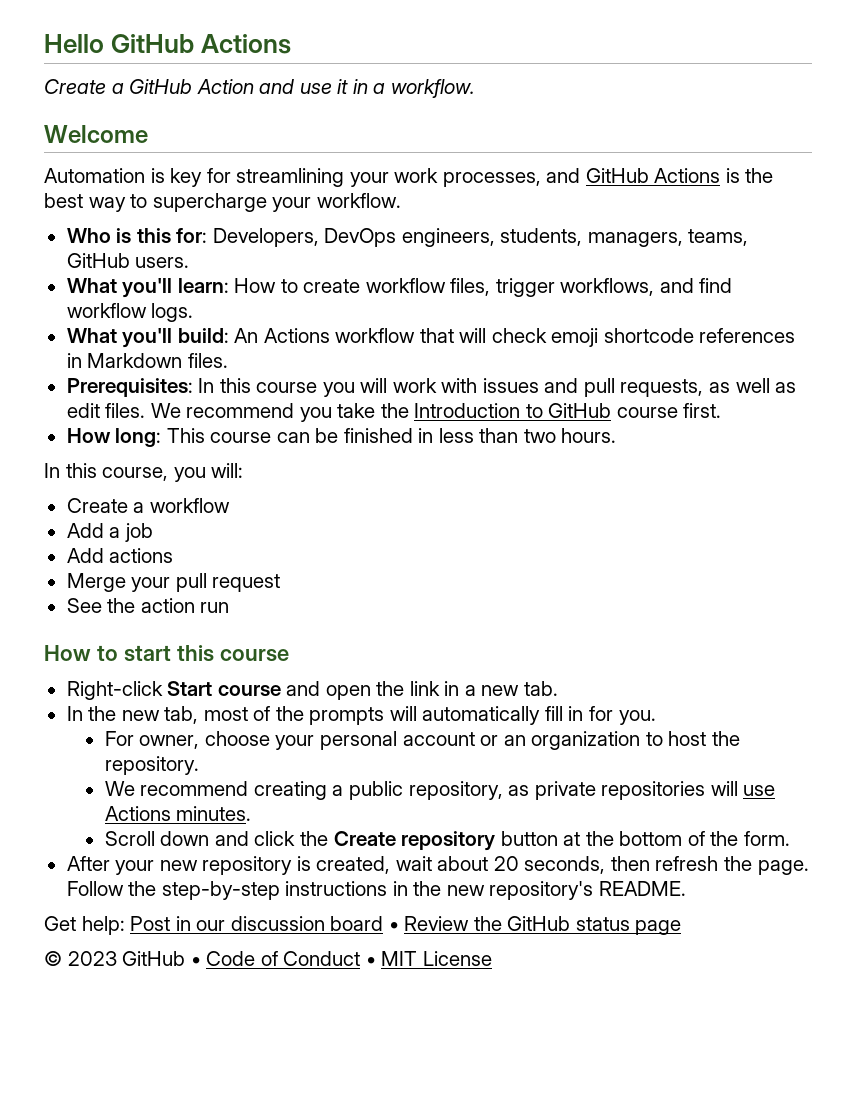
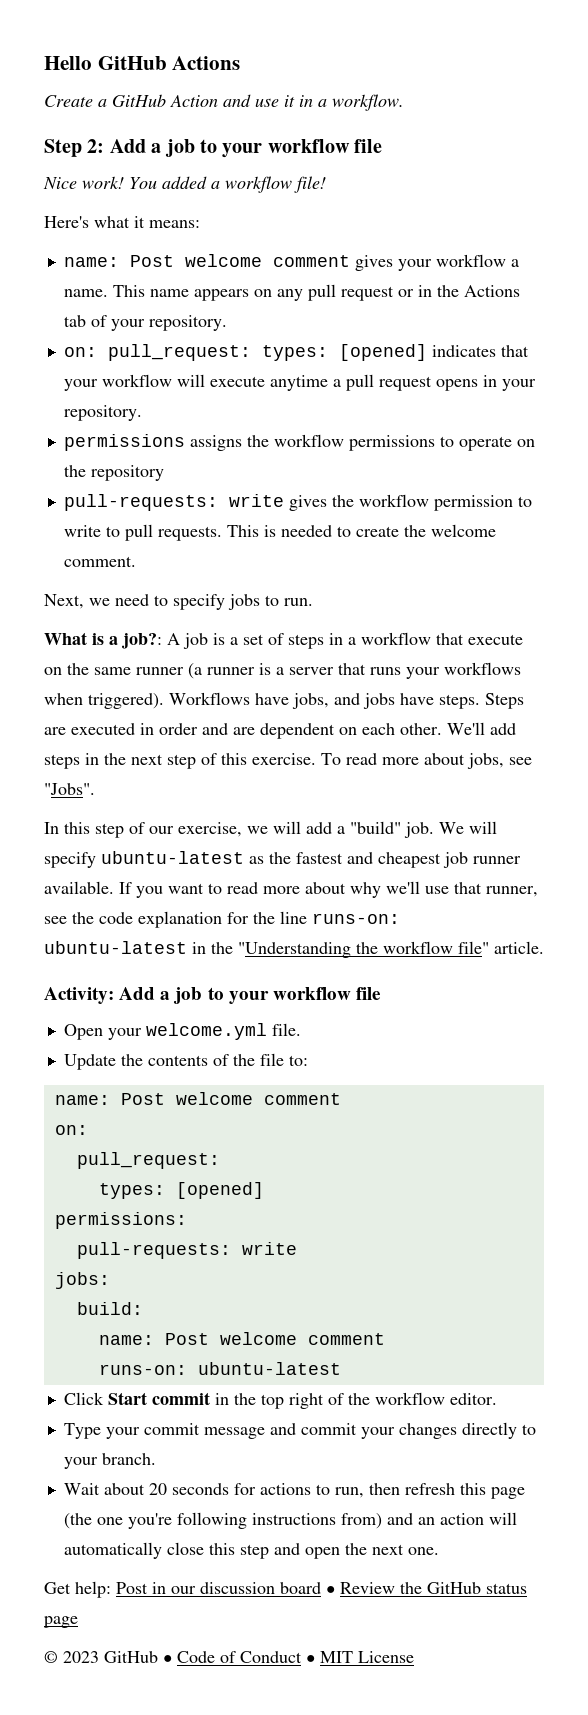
- Welcome
- Automation is key for streamlining your work processes, and GitHub Actions is the best way to supercharge your workflow.
- Who is this for: Developers, DevOps engineers, students, managers, teams, GitHub users.
- What you'll learn: How to create workflow files, trigger workflows, and find workflow logs.
- What you'll build: An Actions workflow that will check emoji shortcode references in Markdown files.
- Prerequisites: In this course you will work with issues and pull requests, as well as edit files. We recommend you take the Introduction to GitHub course first.
- How long: This course can be finished in less than two hours.
- In this course, you will:
- Create a workflow
- Add a job
- Add actions
- Merge your pull request
- See the action run
- How to start this course
- Right-click Start course and open the link in a new tab.
- In the new tab, most of the prompts will automatically fill in for you.
- For owner, choose your personal account or an organization to host the repository.
- We recommend creating a public repository, as private repositories will use Actions minutes.
- Scroll down and click the Create repository button at the bottom of the form.
- After your new repository is created, wait about 20 seconds, then refresh the page. Follow the step-by-step instructions in the new repository's README.
+ Step 2: Add a job to your workflow file
+ Nice work! You added a workflow file!
+ Here's what it means:
+ name: Post welcome comment gives your workflow a name. This name appears on any pull request or in the Actions tab of your repository.
+ on: pull_request: types: [opened] indicates that your workflow will execute anytime a pull request opens in your repository.
+ permissions assigns the workflow permissions to operate on the repository
+ pull-requests: write gives the workflow permission to write to pull requests. This is needed to create the welcome comment.
+ Next, we need to specify jobs to run.
+ What is a job?: A job is a set of steps in a workflow that execute on the same runner (a runner is a server that runs your workflows when triggered). Workflows have jobs, and jobs have steps. Steps are executed in order and are dependent on each other. We'll add steps in the next step of this exercise. To read more about jobs, see "Jobs".
+ In this step of our exercise, we will add a "build" job. We will specify ubuntu-latest as the fastest and cheapest job runner available. If you want to read more about why we'll use that runner, see the code explanation for the line runs-on: ubuntu-latest in the "Understanding the workflow file" article.
+ Activity: Add a job to your workflow file
+ Open your welcome.yml file.
+ Update the contents of the file to:
+ name: Post welcome comment
+ on:
+ pull_request:
+ types: [opened]
+ permissions:
+ pull-requests: write
+ jobs:
+ build:
+ name: Post welcome comment
+ runs-on: ubuntu-latest
+ Click Start commit in the top right of the workflow editor.
+ Type your commit message and commit your changes directly to your branch.
+ Wait about 20 seconds for actions to run, then refresh this page (the one you're following instructions from) and an action will automatically close this step and open the next one.

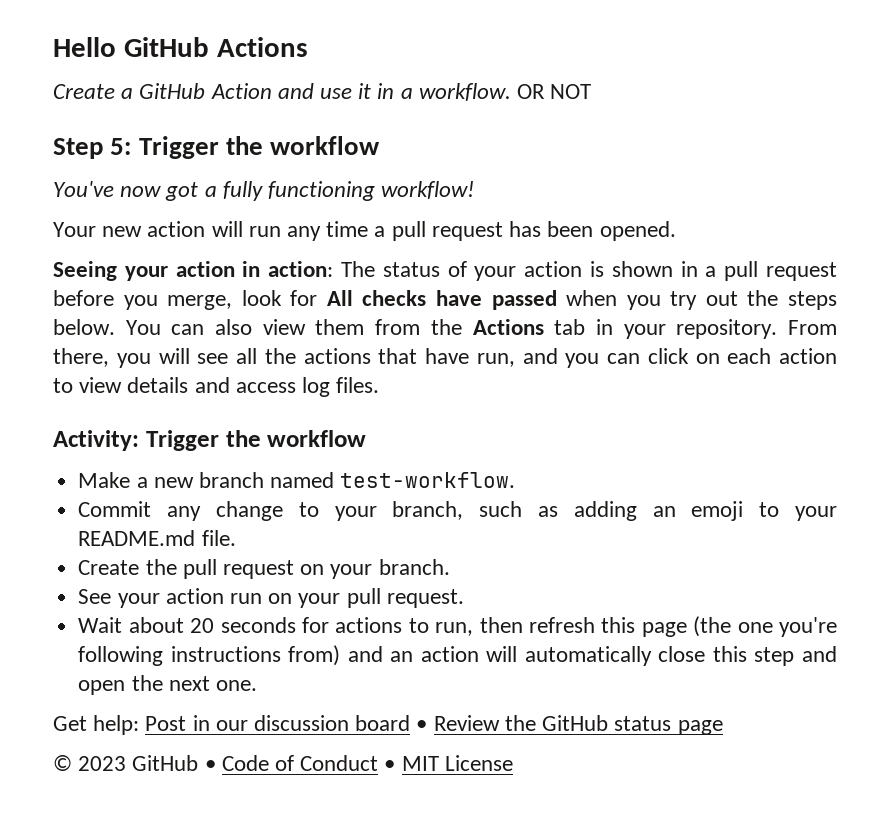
+ OR NOT
- Step 2: Add a job to your workflow file
- Nice work! You added a workflow file!
- Here's what it means:
- name: Post welcome comment gives your workflow a name. This name appears on any pull request or in the Actions tab of your repository.
- on: pull_request: types: [opened] indicates that your workflow will execute anytime a pull request opens in your repository.
- permissions assigns the workflow permissions to operate on the repository
- pull-requests: write gives the workflow permission to write to pull requests. This is needed to create the welcome comment.
- Next, we need to specify jobs to run.
- What is a job?: A job is a set of steps in a workflow that execute on the same runner (a runner is a server that runs your workflows when triggered). Workflows have jobs, and jobs have steps. Steps are executed in order and are dependent on each other. We'll add steps in the next step of this exercise. To read more about jobs, see "Jobs".
- In this step of our exercise, we will add a "build" job. We will specify ubuntu-latest as the fastest and cheapest job runner available. If you want to read more about why we'll use that runner, see the code explanation for the line runs-on: ubuntu-latest in the "Understanding the workflow file" article.
- Activity: Add a job to your workflow file
- Open your welcome.yml file.
- Update the contents of the file to:
- name: Post welcome comment
- on:
- pull_request:
- types: [opened]
- permissions:
- pull-requests: write
- jobs:
- build:
- name: Post welcome comment
- runs-on: ubuntu-latest
- Click Start commit in the top right of the workflow editor.
- Type your commit message and commit your changes directly to your branch.
+ Step 5: Trigger the workflow
+ You've now got a fully functioning workflow!
+ Your new action will run any time a pull request has been opened.
+ Seeing your action in action: The status of your action is shown in a pull request before you merge, look for All checks have passed when you try out the steps below. You can also view them from the Actions tab in your repository. From there, you will see all the actions that have run, and you can click on each action to view details and access log files.
+ Activity: Trigger the workflow
+ Make a new branch named test-workflow.
+ Commit any change to your branch, such as adding an emoji to your README.md file.
+ Create the pull request on your branch.
+ See your action run on your pull request.

